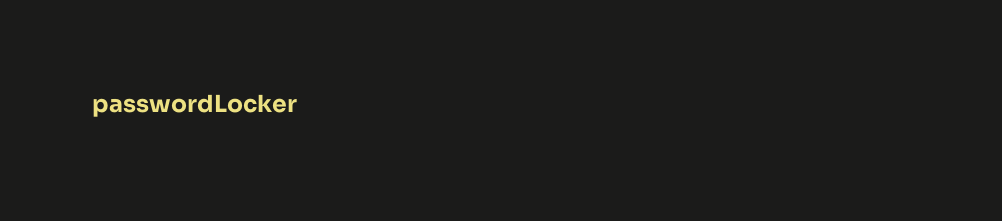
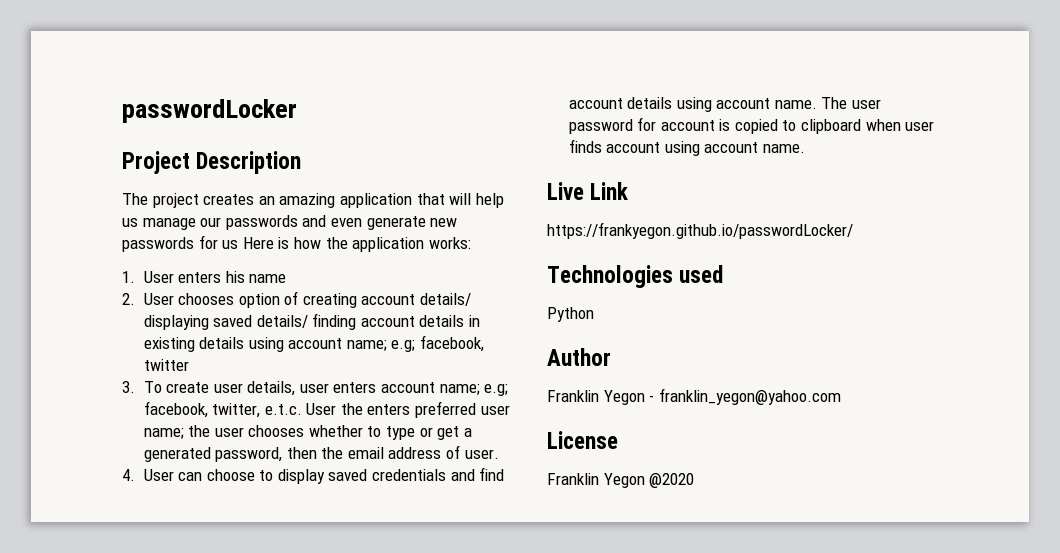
+ Project Description
+ The project creates an amazing application that will help us manage our passwords and even generate new passwords for us Here is how the application works:
+ 1. User enters his name
+ 2. User chooses option of creating account details/ displaying saved details/ finding account details in existing details using account name; e.g; facebook, twitter
+ 3. To create user details, user enters account name; e.g; facebook, twitter, e.t.c. User the enters preferred user name; the user chooses whether to type or get a generated password, then the email address of user.
+ 4. User can choose to display saved credentials and find account details using account name. The user password for account is copied to clipboard when user finds account using account name.
+ Live Link
+ https://frankyegon.github.io/passwordLocker/
+ Technologies used
+ Python
+ Author
+ Franklin Yegon - franklin_yegon@yahoo.com
+ License
+ Franklin Yegon @2020

